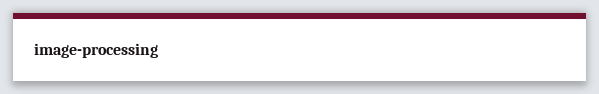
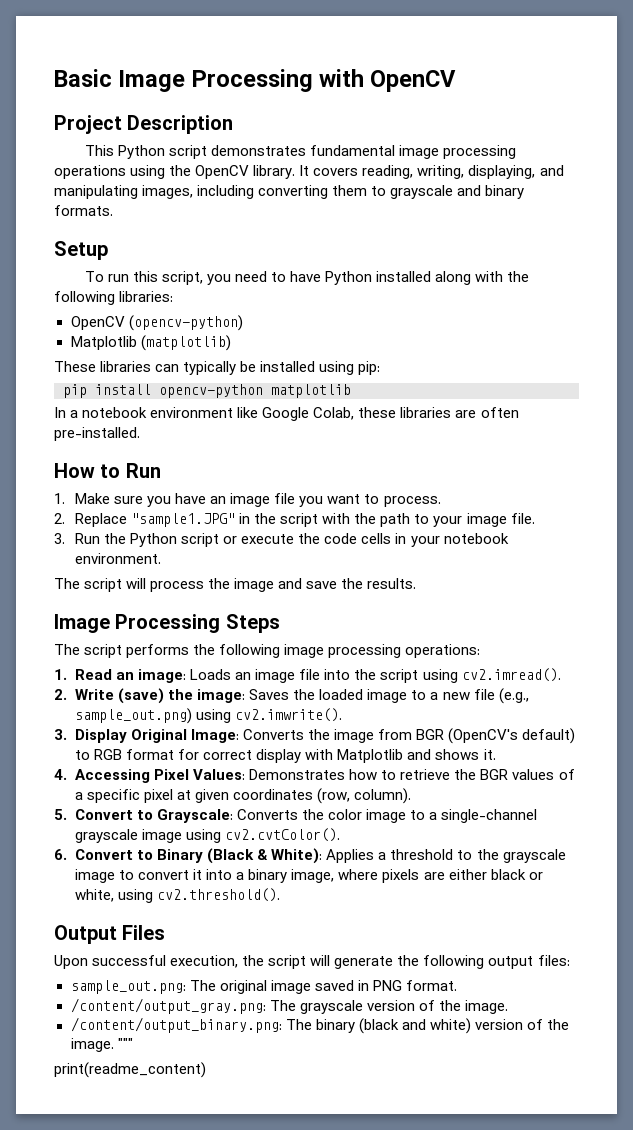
- image-processing
+ Basic Image Processing with OpenCV
+ Project Description
+ This Python script demonstrates fundamental image processing operations using the OpenCV library. It covers reading, writing, displaying, and manipulating images, including converting them to grayscale and binary formats.
+ Setup
+ To run this script, you need to have Python installed along with the following libraries:
+ OpenCV (opencv-python)
+ Matplotlib (matplotlib)
+ These libraries can typically be installed using pip:
+ pip install opencv-python matplotlib
+ In a notebook environment like Google Colab, these libraries are often pre-installed.
+ How to Run
+ 1. Make sure you have an image file you want to process.
+ 2. Replace "sample1.JPG" in the script with the path to your image file.
+ 3. Run the Python script or execute the code cells in your notebook environment.
+ The script will process the image and save the results.
+ Image Processing Steps
+ The script performs the following image processing operations:
+ 1. Read an image: Loads an image file into the script using cv2.imread().
+ 2. Write (save) the image: Saves the loaded image to a new file (e.g., sample_out.png) using cv2.imwrite().
+ 3. Display Original Image: Converts the image from BGR (OpenCV's default) to RGB format for correct display with Matplotlib and shows it.
+ 4. Accessing Pixel Values: Demonstrates how to retrieve the BGR values of a specific pixel at given coordinates (row, column).
+ 5. Convert to Grayscale: Converts the color image to a single-channel grayscale image using cv2.cvtColor().
+ 6. Convert to Binary (Black & White): Applies a threshold to the grayscale image to convert it into a binary image, where pixels are either black or white, using cv2.threshold().
+ Output Files
+ Upon successful execution, the script will generate the following output files:
+ sample_out.png: The original image saved in PNG format.
+ /content/output_gray.png: The grayscale version of the image.
+ /content/output_binary.png: The binary (black and white) version of the image. """
+ print(readme_content)

